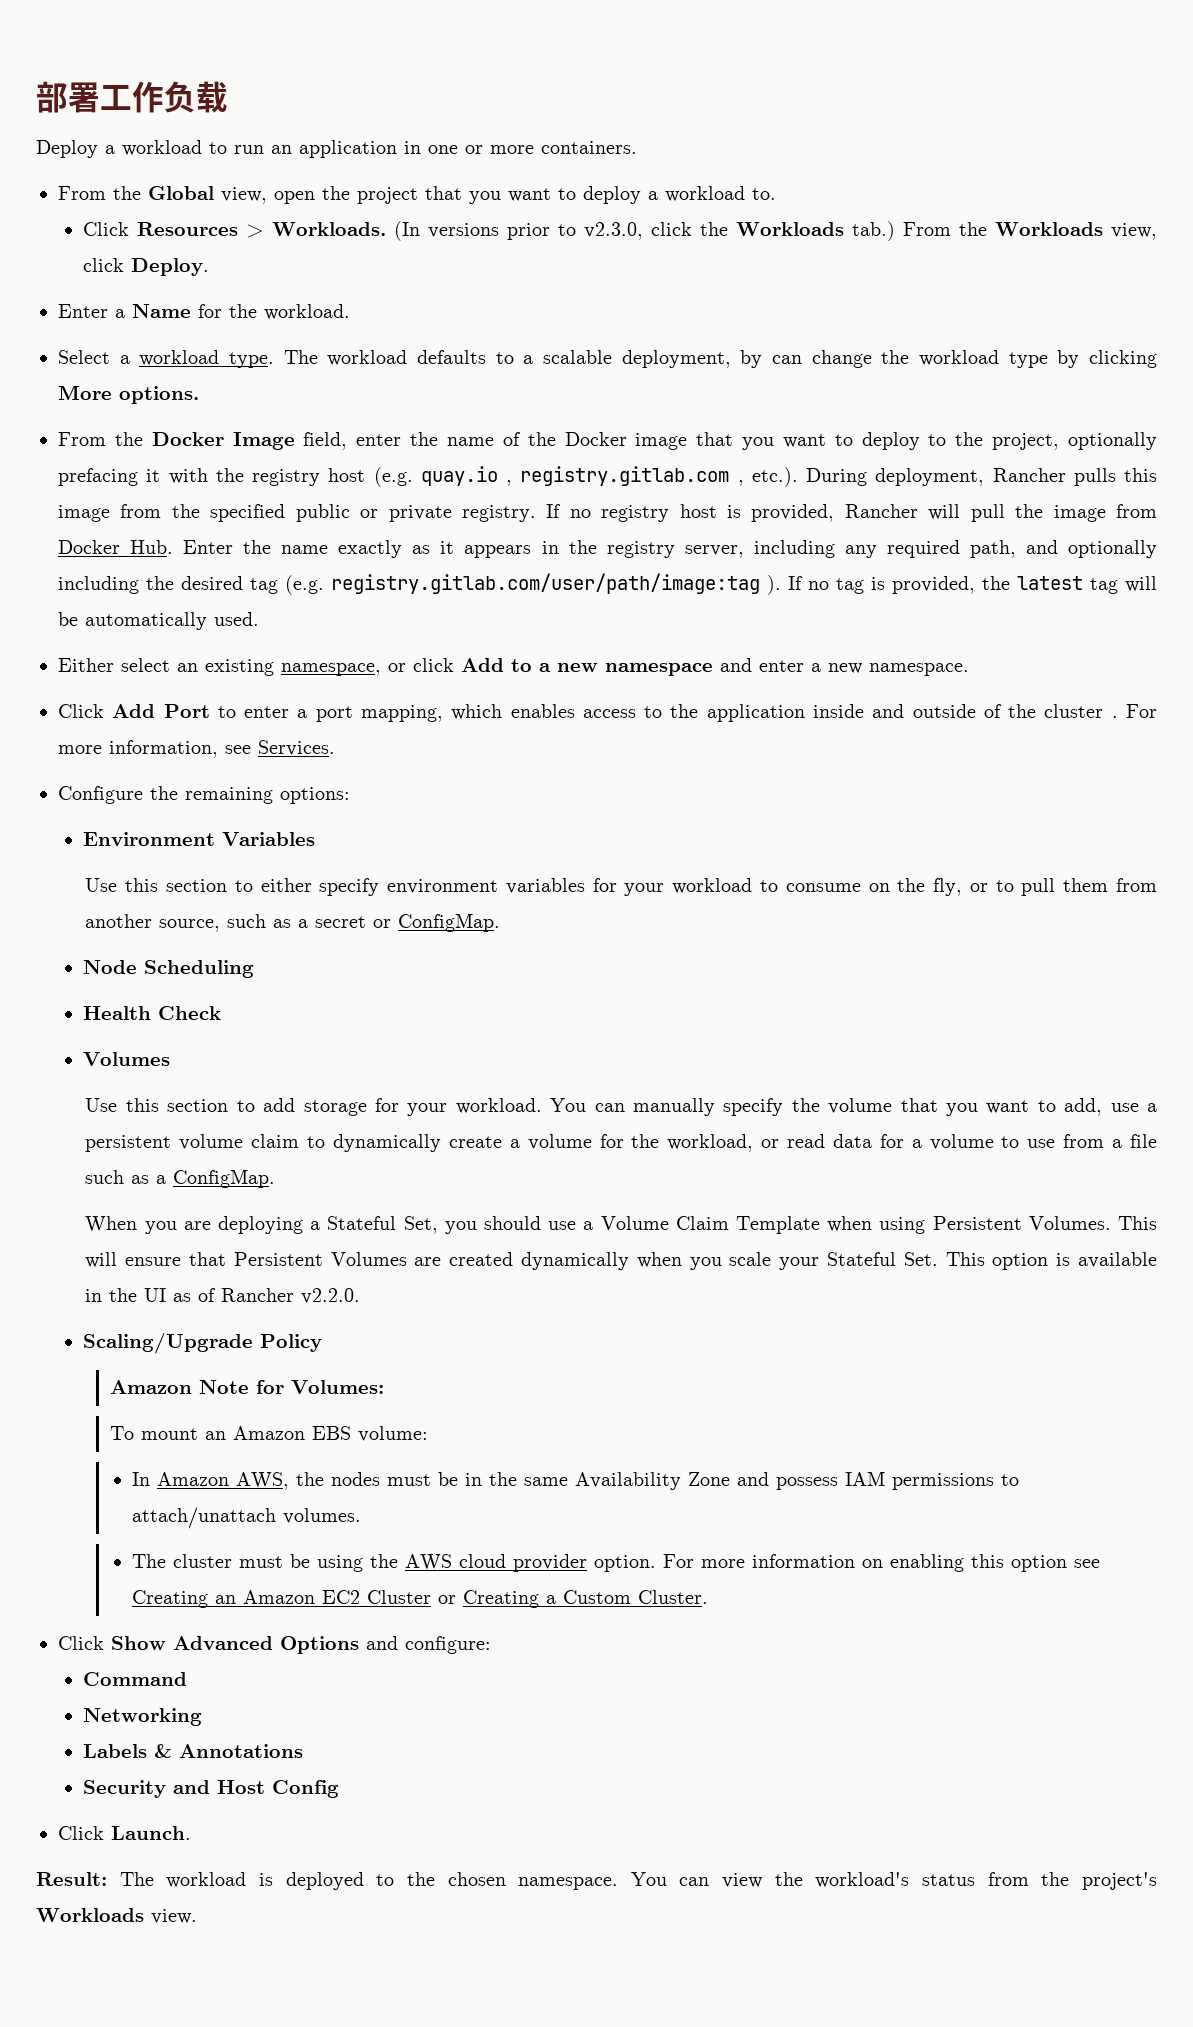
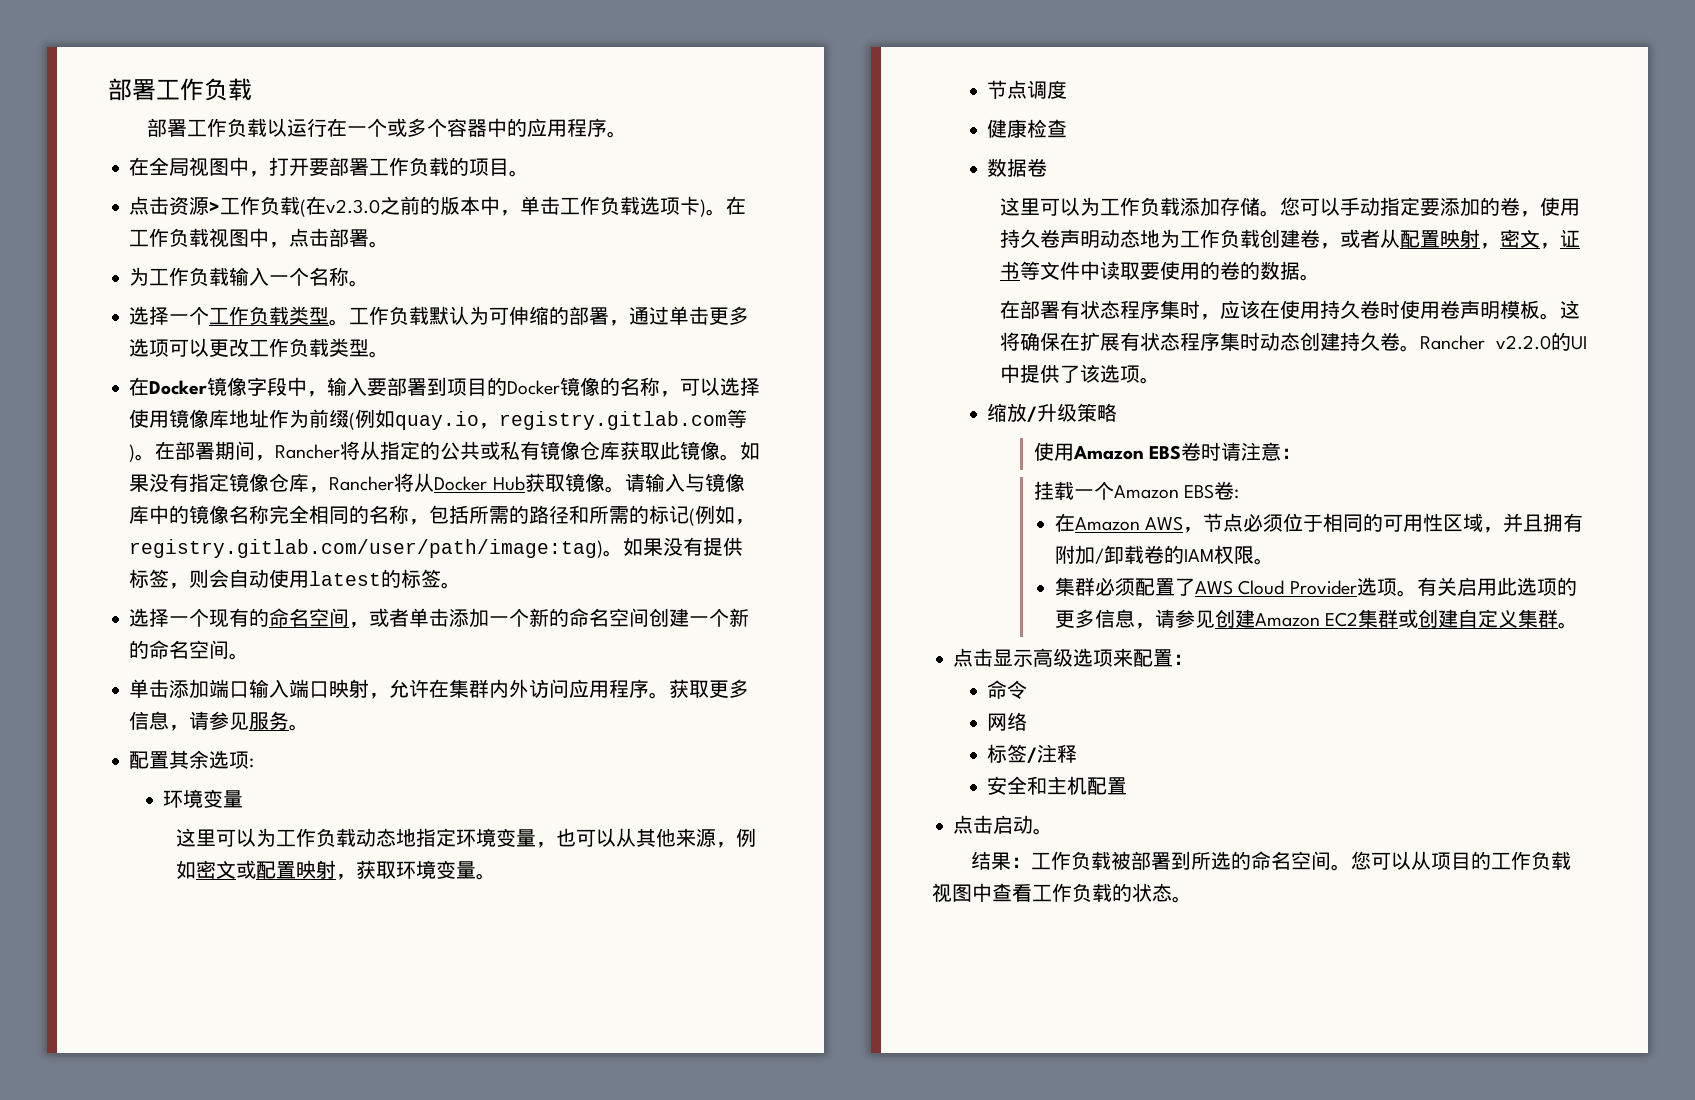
- Deploy a workload to run an application in one or more containers.
- From the Global view, open the project that you want to deploy a workload to.
- Click Resources > Workloads. (In versions prior to v2.3.0, click the Workloads tab.) From the Workloads view, click Deploy.
- Enter a Name for the workload.
- Select a workload type. The workload defaults to a scalable deployment, by can change the workload type by clicking More options.
- From the Docker Image field, enter the name of the Docker image that you want to deploy to the project, optionally prefacing it with the registry host (e.g. quay.io , registry.gitlab.com , etc.). During deployment, Rancher pulls this image from the specified public or private registry. If no registry host is provided, Rancher will pull the image from Docker Hub. Enter the name exactly as it appears in the registry server, including any required path, and optionally including the desired tag (e.g. registry.gitlab.com/user/path/image:tag ). If no tag is provided, the latest tag will be automatically used.
- Either select an existing namespace, or click Add to a new namespace and enter a new namespace.
- Click Add Port to enter a port mapping, which enables access to the application inside and outside of the cluster . For more information, see Services.
- Configure the remaining options:
- Environment Variables
- Use this section to either specify environment variables for your workload to consume on the fly, or to pull them from another source, such as a secret or ConfigMap.
- Node Scheduling
- Health Check
- Volumes
- Use this section to add storage for your workload. You can manually specify the volume that you want to add, use a persistent volume claim to dynamically create a volume for the workload, or read data for a volume to use from a file such as a ConfigMap.
- When you are deploying a Stateful Set, you should use a Volume Claim Template when using Persistent Volumes. This will ensure that Persistent Volumes are created dynamically when you scale your Stateful Set. This option is available in the UI as of Rancher v2.2.0.
- Scaling/Upgrade Policy
- Amazon Note for Volumes:
- To mount an Amazon EBS volume:
- In Amazon AWS, the nodes must be in the same Availability Zone and possess IAM permissions to attach/unattach volumes.
- The cluster must be using the AWS cloud provider option. For more information on enabling this option see Creating an Amazon EC2 Cluster or Creating a Custom Cluster.
- Click Show Advanced Options and configure:
- Command
- Networking
- Labels & Annotations
- Security and Host Config
- Click Launch.
- Result: The workload is deployed to the chosen namespace. You can view the workload's status from the project's Workloads view.
+ 部署工作负载以运行在一个或多个容器中的应用程序。
+ 在全局视图中，打开要部署工作负载的项目。
+ 点击资源>工作负载(在v2.3.0之前的版本中，单击工作负载选项卡)。在工作负载视图中，点击部署。
+ 为工作负载输入一个名称。
+ 选择一个工作负载类型。工作负载默认为可伸缩的部署，通过单击更多选项可以更改工作负载类型。
+ 在Docker镜像字段中，输入要部署到项目的Docker镜像的名称，可以选择使用镜像库地址作为前缀(例如quay.io，registry.gitlab.com等)。在部署期间，Rancher将从指定的公共或私有镜像仓库获取此镜像。如果没有指定镜像仓库，Rancher将从Docker Hub获取镜像。请输入与镜像库中的镜像名称完全相同的名称，包括所需的路径和所需的标记(例如，registry.gitlab.com/user/path/image:tag)。如果没有提供标签，则会自动使用latest的标签。
+ 选择一个现有的命名空间，或者单击添加一个新的命名空间创建一个新的命名空间。
+ 单击添加端口输入端口映射，允许在集群内外访问应用程序。获取更多信息，请参见服务。
+ 配置其余选项:
+ 环境变量
+ 这里可以为工作负载动态地指定环境变量，也可以从其他来源，例如密文或配置映射，获取环境变量。
+ 节点调度
+ 健康检查
+ 数据卷
+ 这里可以为工作负载添加存储。您可以手动指定要添加的卷，使用持久卷声明动态地为工作负载创建卷，或者从配置映射，密文，证书等文件中读取要使用的卷的数据。
+ 在部署有状态程序集时，应该在使用持久卷时使用卷声明模板。这将确保在扩展有状态程序集时动态创建持久卷。Rancher v2.2.0的UI中提供了该选项。
+ 缩放/升级策略
+ 使用Amazon EBS卷时请注意：
+ 挂载一个Amazon EBS卷:
+ 在Amazon AWS，节点必须位于相同的可用性区域，并且拥有附加/卸载卷的IAM权限。
+ 集群必须配置了AWS Cloud Provider选项。有关启用此选项的更多信息，请参见创建Amazon EC2集群或创建自定义集群。
+ 点击显示高级选项来配置：
+ 命令
+ 网络
+ 标签/注释
+ 安全和主机配置
+ 点击启动。
+ 结果：工作负载被部署到所选的命名空间。您可以从项目的工作负载视图中查看工作负载的状态。

